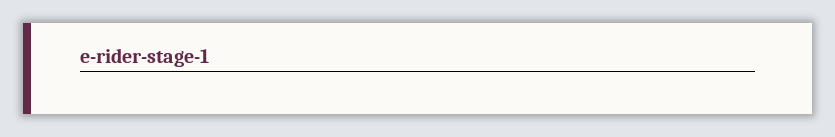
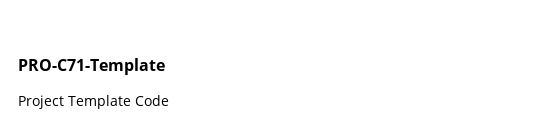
- e-rider-stage-1
+ PRO-C71-Template
+ Project Template Code

